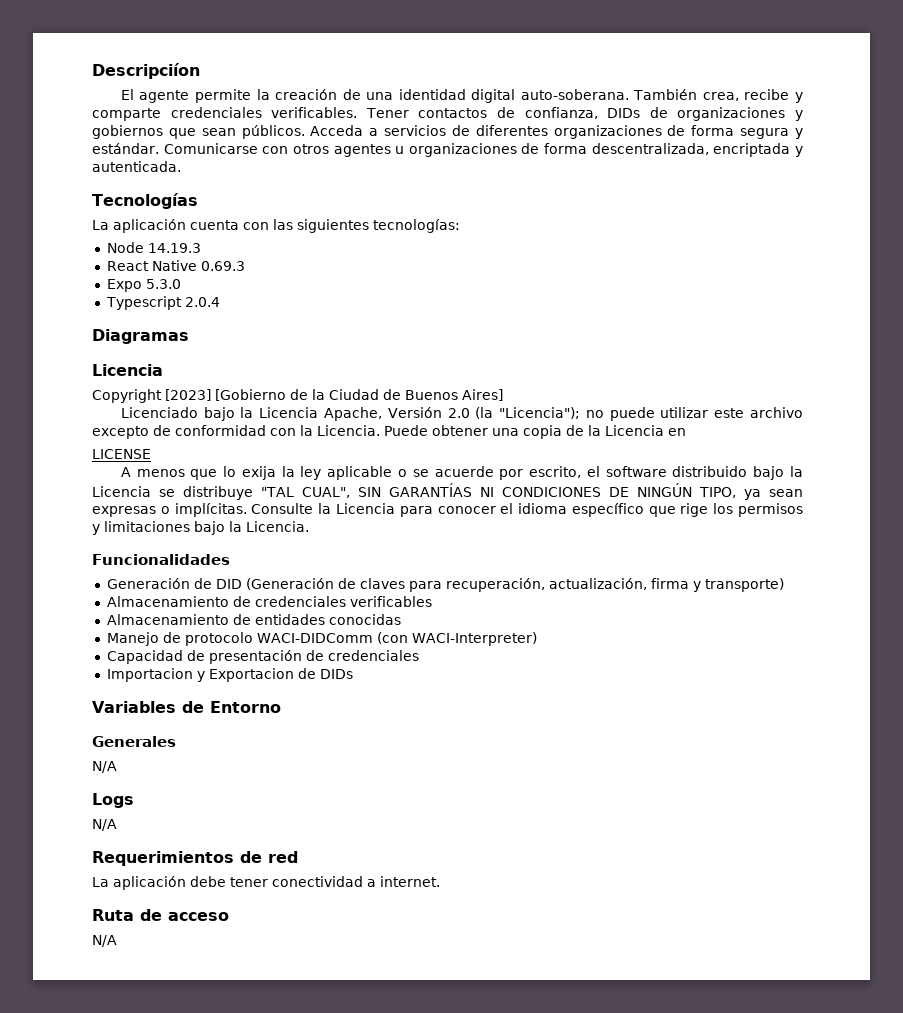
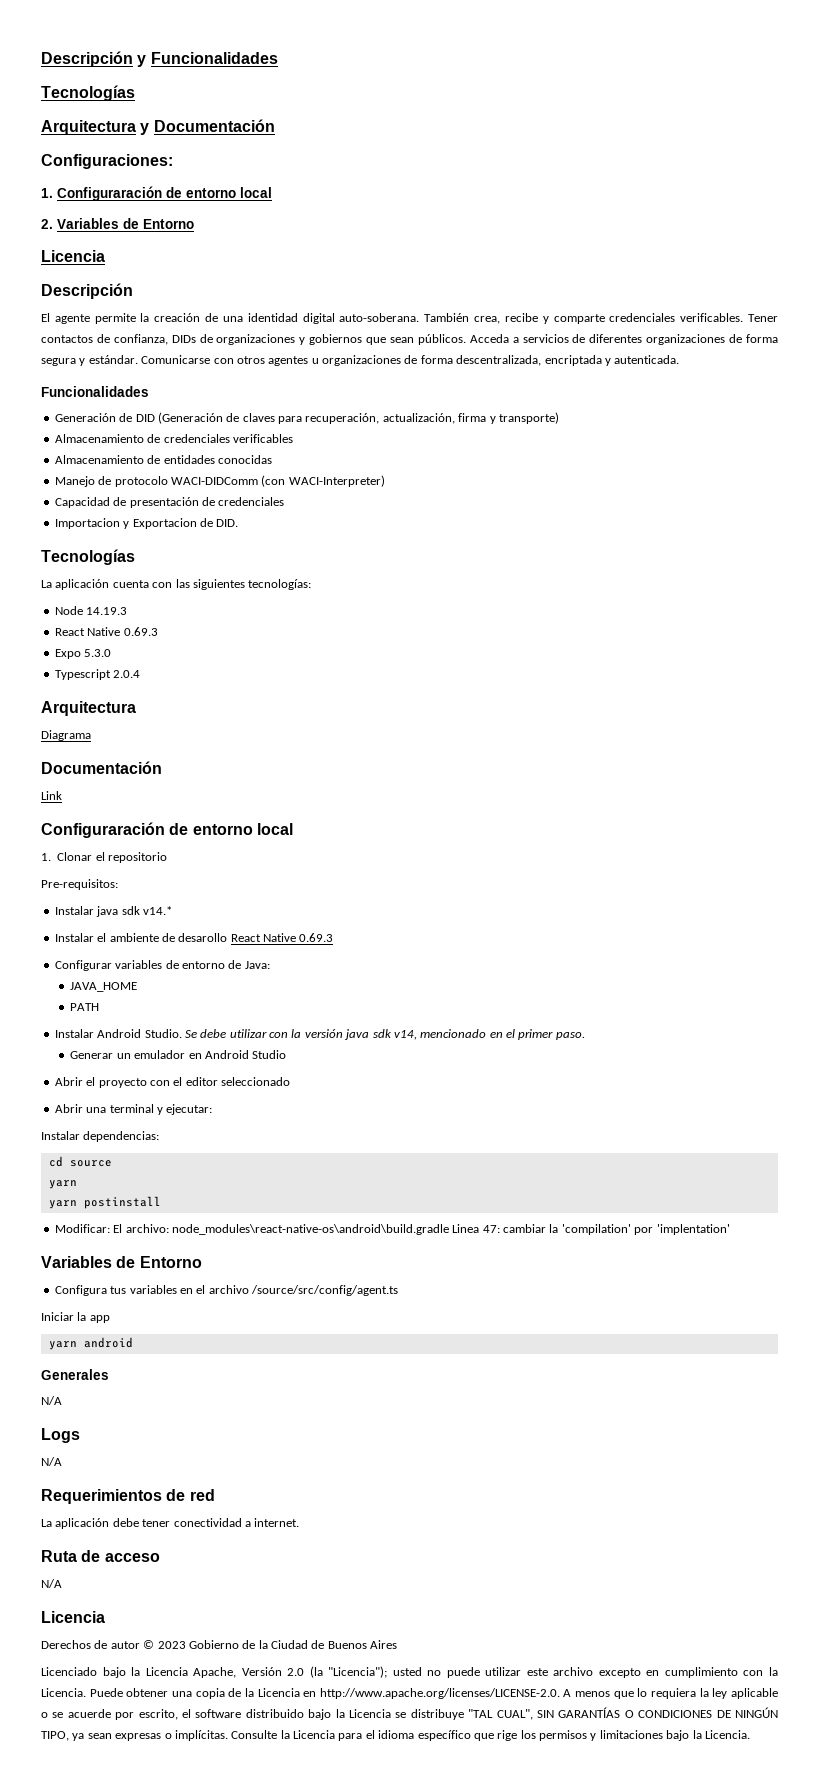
- Descripciíon
+ Descripción y Funcionalidades
+ Tecnologías
+ Arquitectura y Documentación
+ Configuraciones:
+ 1. Configuraración de entorno local
+ 2. Variables de Entorno
+ Licencia
+ Descripción
- Tecnologías
- La aplicación cuenta con las siguientes tecnologías:
- Node 14.19.3
- React Native 0.69.3
- Expo 5.3.0
- Typescript 2.0.4
- Diagramas
- Licencia
- Copyright [2023] [Gobierno de la Ciudad de Buenos Aires]
- Licenciado bajo la Licencia Apache, Versión 2.0 (la "Licencia"); no puede utilizar este archivo excepto de conformidad con la Licencia. Puede obtener una copia de la Licencia en
- LICENSE
- A menos que lo exija la ley aplicable o se acuerde por escrito, el software distribuido bajo la Licencia se distribuye "TAL CUAL", SIN GARANTÍAS NI CONDICIONES DE NINGÚN TIPO, ya sean expresas o implícitas. Consulte la Licencia para conocer el idioma específico que rige los permisos y limitaciones bajo la Licencia.
- Importacion y Exportacion de DIDs
+ Importacion y Exportacion de DID.
+ Tecnologías
+ La aplicación cuenta con las siguientes tecnologías:
+ Node 14.19.3
+ React Native 0.69.3
+ Expo 5.3.0
+ Typescript 2.0.4
+ Arquitectura
+ Diagrama
+ Documentación
+ Link
+ Configuraración de entorno local
+ 1. Clonar el repositorio
+ Pre-requisitos:
+ Instalar java sdk v14.*
+ Instalar el ambiente de desarollo React Native 0.69.3
+ Configurar variables de entorno de Java:
+ JAVA_HOME
+ PATH
+ Instalar Android Studio. Se debe utilizar con la versión java sdk v14, mencionado en el primer paso.
+ Generar un emulador en Android Studio
+ Abrir el proyecto con el editor seleccionado
+ Abrir una terminal y ejecutar:
+ Instalar dependencias:
+ cd source
+ yarn
+ yarn postinstall
+ Modificar: El archivo: node_modules\react-native-os\android\build.gradle Linea 47: cambiar la 'compilation' por 'implentation'
  Variables de Entorno
+ Configura tus variables en el archivo /source/src/config/agent.ts
+ Iniciar la app
+ yarn android
  Ruta de acceso
  N/A
+ Licencia
+ Derechos de autor © 2023 Gobierno de la Ciudad de Buenos Aires
+ Licenciado bajo la Licencia Apache, Versión 2.0 (la "Licencia"); usted no puede utilizar este archivo excepto en cumplimiento con la Licencia. Puede obtener una copia de la Licencia en http://www.apache.org/licenses/LICENSE-2.0. A menos que lo requiera la ley aplicable o se acuerde por escrito, el software distribuido bajo la Licencia se distribuye "TAL CUAL", SIN GARANTÍAS O CONDICIONES DE NINGÚN TIPO, ya sean expresas o implícitas. Consulte la Licencia para el idioma específico que rige los permisos y limitaciones bajo la Licencia.

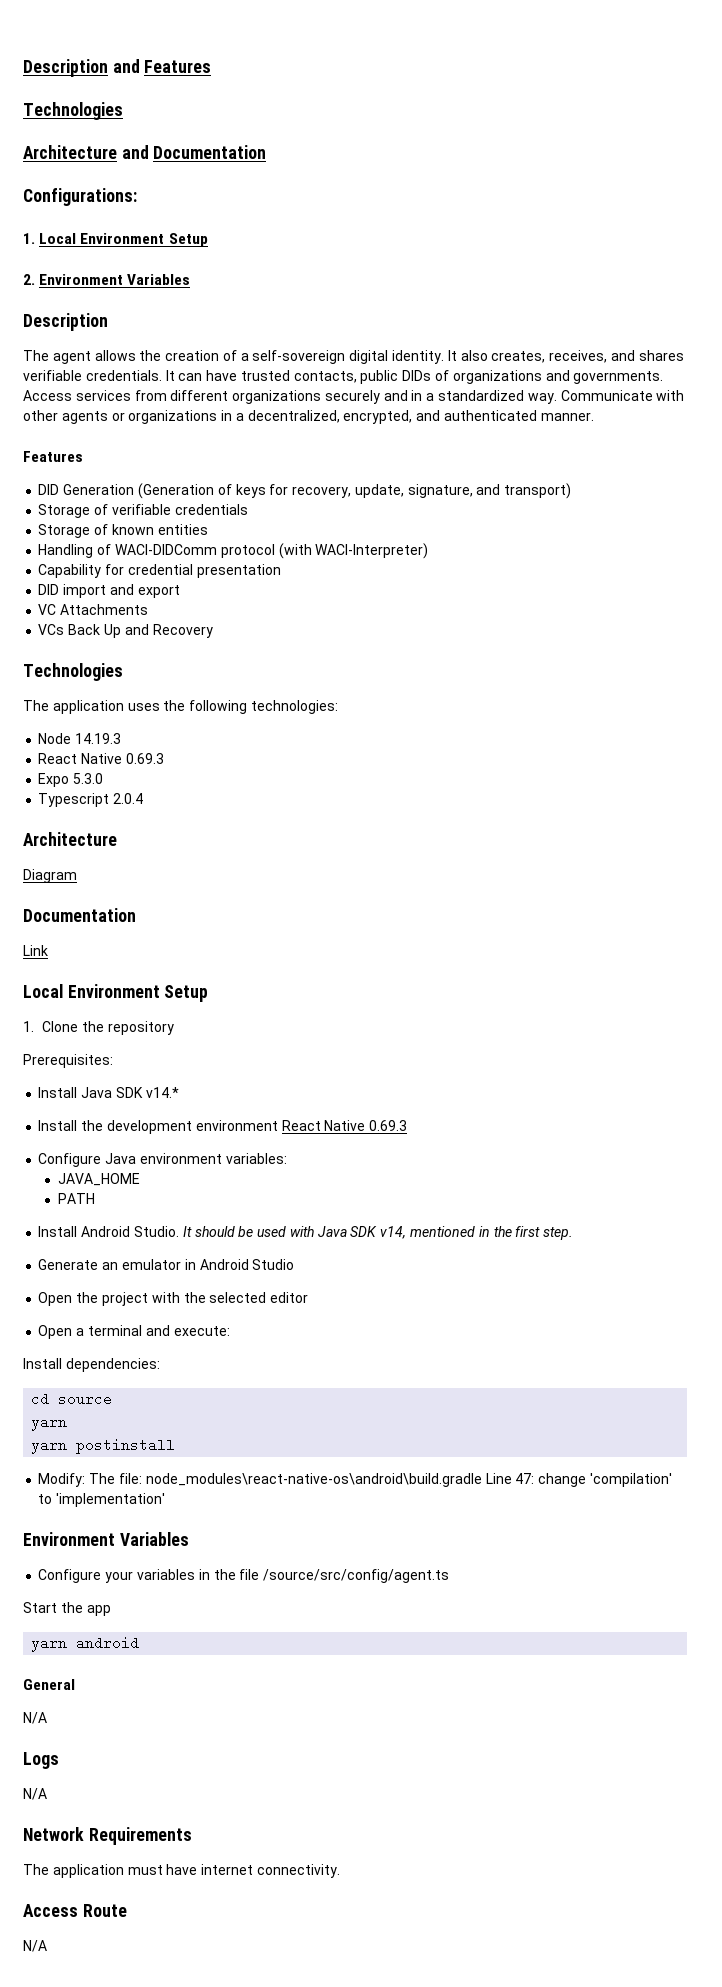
- Descripción y Funcionalidades
- Tecnologías
- Arquitectura y Documentación
- Configuraciones:
- 1. Configuraración de entorno local
+ Description and Features
+ Technologies
+ Architecture and Documentation
+ Configurations:
+ 1. Local Environment Setup
- 2. Variables de Entorno
- Licencia
- Descripción
- El agente permite la creación de una identidad digital auto-soberana. También crea, recibe y comparte credenciales verificables. Tener contactos de confianza, DIDs de organizaciones y gobiernos que sean públicos. Acceda a servicios de diferentes organizaciones de forma segura y estándar. Comunicarse con otros agentes u organizaciones de forma descentralizada, encriptada y autenticada.
- Funcionalidades
- Generación de DID (Generación de claves para recuperación, actualización, firma y transporte)
- Almacenamiento de credenciales verificables
- Almacenamiento de entidades conocidas
- Manejo de protocolo WACI-DIDComm (con WACI-Interpreter)
- Capacidad de presentación de credenciales
- Importacion y Exportacion de DID.
- Tecnologías
- La aplicación cuenta con las siguientes tecnologías:
+ 2. Environment Variables
+ Description
+ The agent allows the creation of a self-sovereign digital identity. It also creates, receives, and shares verifiable credentials. It can have trusted contacts, public DIDs of organizations and governments. Access services from different organizations securely and in a standardized way. Communicate with other agents or organizations in a decentralized, encrypted, and authenticated manner.
+ Features
+ DID Generation (Generation of keys for recovery, update, signature, and transport)
+ Storage of verifiable credentials
+ Storage of known entities
+ Handling of WACI-DIDComm protocol (with WACI-Interpreter)
+ Capability for credential presentation
+ DID import and export
+ VC Attachments
+ VCs Back Up and Recovery
+ Technologies
+ The application uses the following technologies:
  Typescript 2.0.4
- Arquitectura
- Diagrama
- Documentación
+ Architecture
+ Diagram
+ Documentation
  Link
- Configuraración de entorno local
- 1. Clonar el repositorio
- Pre-requisitos:
- Instalar java sdk v14.*
- Instalar el ambiente de desarollo React Native 0.69.3
- Configurar variables de entorno de Java:
+ Local Environment Setup
+ 1. Clone the repository
+ Prerequisites:
+ Install Java SDK v14.*
+ Install the development environment React Native 0.69.3
+ Configure Java environment variables:
- Instalar Android Studio.
+ Install Android Studio.
- Se debe utilizar con la versión java sdk v14, mencionado en el primer paso.
- Generar un emulador en Android Studio
- Abrir el proyecto con el editor seleccionado
- Abrir una terminal y ejecutar:
- Instalar dependencias:
+ It should be used with Java SDK v14, mentioned in the first step.
+ Generate an emulator in Android Studio
+ Open the project with the selected editor
+ Open a terminal and execute:
+ Install dependencies:
- Modificar: El archivo: node_modules\react-native-os\android\build.gradle Linea 47: cambiar la 'compilation' por 'implentation'
- Variables de Entorno
- Configura tus variables en el archivo /source/src/config/agent.ts
+ Modify: The file: node_modules\react-native-os\android\build.gradle Line 47: change 'compilation' to 'implementation'
+ Environment Variables
+ Configure your variables in the file /source/src/config/agent.ts
- Iniciar la app
+ Start the app
- Generales
+ General
- Requerimientos de red
- La aplicación debe tener conectividad a internet.
- Ruta de acceso
+ Network Requirements
+ The application must have internet connectivity.
+ Access Route
  N/A
- Licencia
- Derechos de autor © 2023 Gobierno de la Ciudad de Buenos Aires
- Licenciado bajo la Licencia Apache, Versión 2.0 (la "Licencia"); usted no puede utilizar este archivo excepto en cumplimiento con la Licencia. Puede obtener una copia de la Licencia en http://www.apache.org/licenses/LICENSE-2.0. A menos que lo requiera la ley aplicable o se acuerde por escrito, el software distribuido bajo la Licencia se distribuye "TAL CUAL", SIN GARANTÍAS O CONDICIONES DE NINGÚN TIPO, ya sean expresas o implícitas. Consulte la Licencia para el idioma específico que rige los permisos y limitaciones bajo la Licencia.

